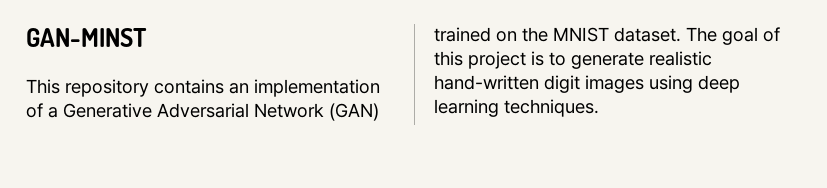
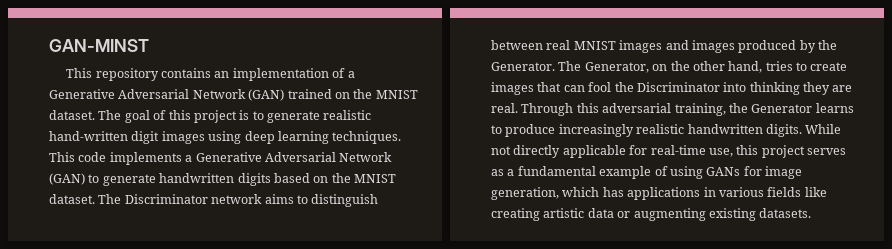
+ This code implements a Generative Adversarial Network (GAN) to generate handwritten digits based on the MNIST dataset. The Discriminator network aims to distinguish between real MNIST images and images produced by the Generator. The Generator, on the other hand, tries to create images that can fool the Discriminator into thinking they are real. Through this adversarial training, the Generator learns to produce increasingly realistic handwritten digits. While not directly applicable for real-time use, this project serves as a fundamental example of using GANs for image generation, which has applications in various fields like creating artistic data or augmenting existing datasets.

